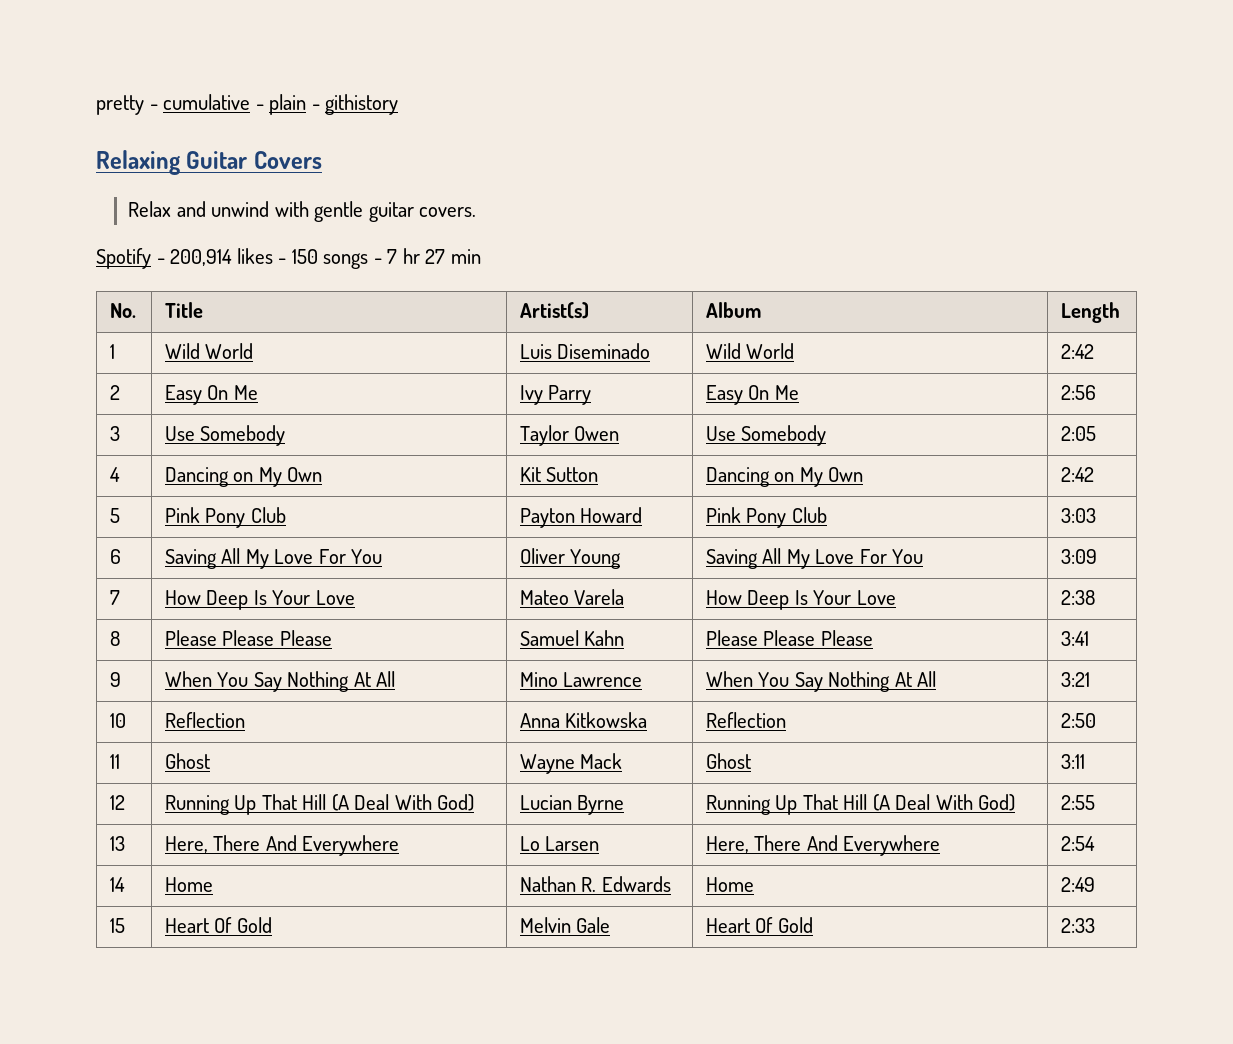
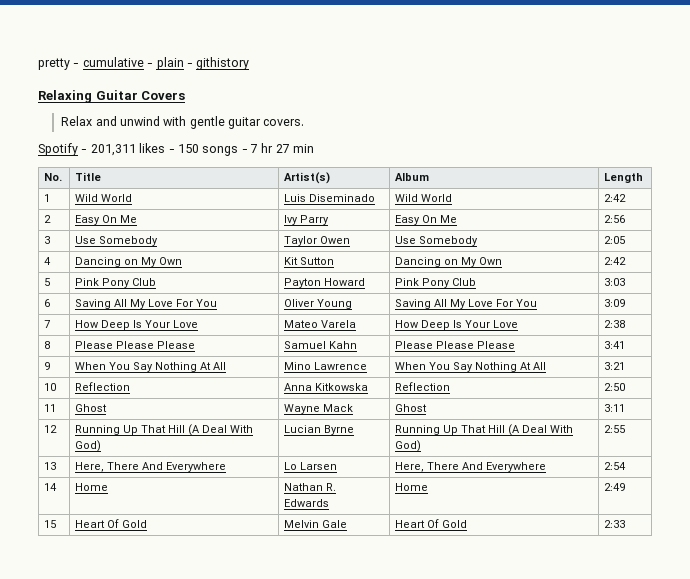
- Spotify - 200,914 likes - 150 songs - 7 hr 27 min
+ Spotify - 201,311 likes - 150 songs - 7 hr 27 min

